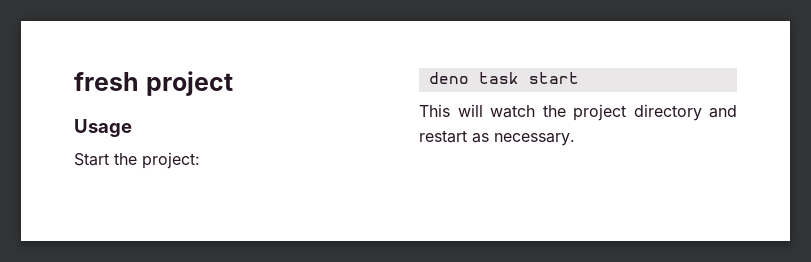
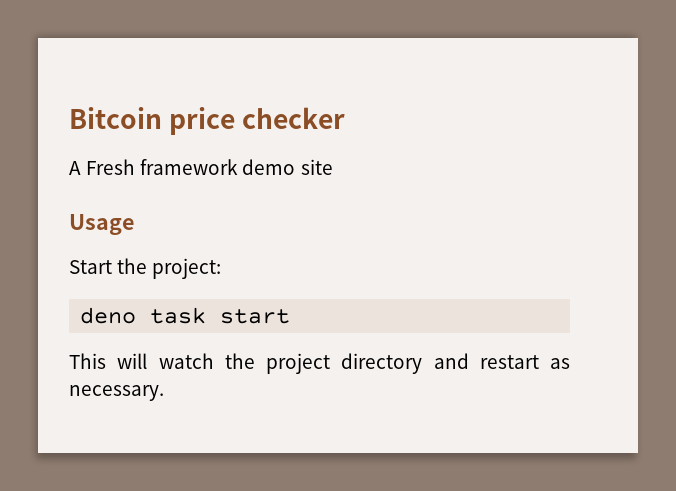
- fresh project
+ Bitcoin price checker
+ A Fresh framework demo site

